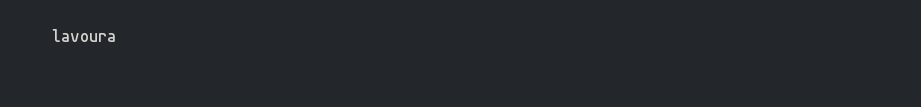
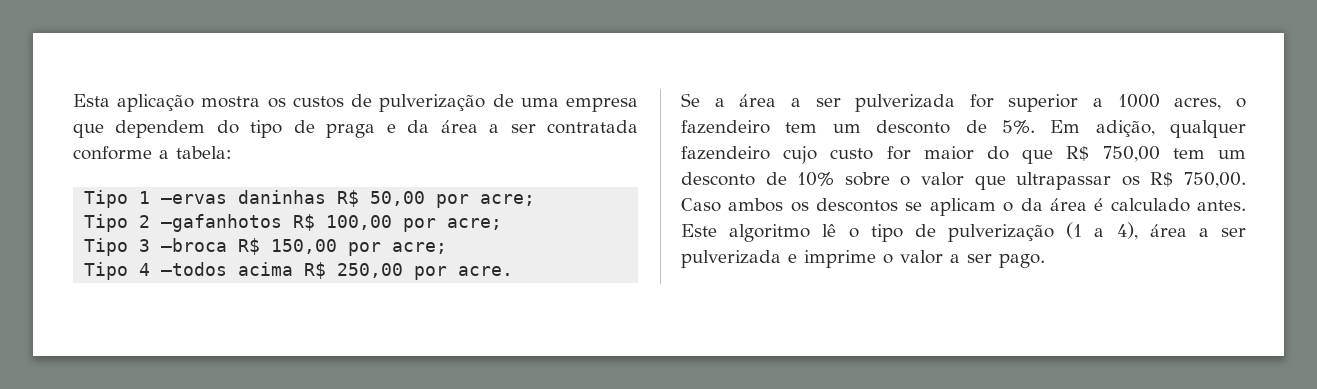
- lavoura
+ Esta aplicação mostra os custos de pulverização de uma empresa que dependem do tipo de praga e da área a ser contratada conforme a tabela:
+ Tipo 1 –ervas daninhas R$ 50,00 por acre;
+ Tipo 2 –gafanhotos R$ 100,00 por acre;
+ Tipo 3 –broca R$ 150,00 por acre;
+ Tipo 4 –todos acima R$ 250,00 por acre.
+ Se a área a ser pulverizada for superior a 1000 acres, o fazendeiro tem um desconto de 5%. Em adição, qualquer fazendeiro cujo custo for maior do que R$ 750,00 tem um desconto de 10% sobre o valor que ultrapassar os R$ 750,00. Caso ambos os descontos se aplicam o da área é calculado antes. Este algoritmo lê o tipo de pulverização (1 a 4), área a ser pulverizada e imprime o valor a ser pago.

